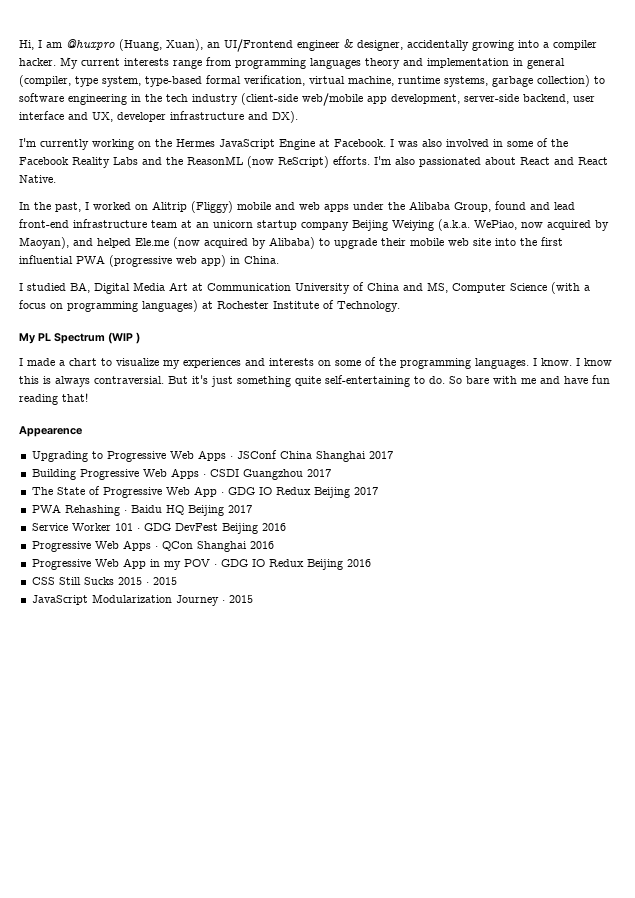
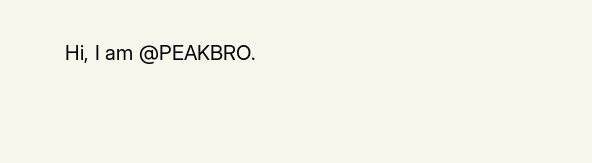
- Hi, I am @huxpro (Huang, Xuan), an UI/Frontend engineer & designer, accidentally growing into a compiler hacker. My current interests range from programming languages theory and implementation in general (compiler, type system, type-based formal verification, virtual machine, runtime systems, garbage collection) to software engineering in the tech industry (client-side web/mobile app development, server-side backend, user interface and UX, developer infrastructure and DX).
- I'm currently working on the Hermes JavaScript Engine at Facebook. I was also involved in some of the Facebook Reality Labs and the ReasonML (now ReScript) efforts. I'm also passionated about React and React Native.
- In the past, I worked on Alitrip (Fliggy) mobile and web apps under the Alibaba Group, found and lead front-end infrastructure team at an unicorn startup company Beijing Weiying (a.k.a. WePiao, now acquired by Maoyan), and helped Ele.me (now acquired by Alibaba) to upgrade their mobile web site into the first influential PWA (progressive web app) in China.
- I studied BA, Digital Media Art at Communication University of China and MS, Computer Science (with a focus on programming languages) at Rochester Institute of Technology.
- My PL Spectrum (WIP )
- I made a chart to visualize my experiences and interests on some of the programming languages. I know. I know this is always contraversial. But it's just something quite self-entertaining to do. So bare with me and have fun reading that!
- Appearence
- Upgrading to Progressive Web Apps · JSConf China Shanghai 2017
- Building Progressive Web Apps · CSDI Guangzhou 2017
- The State of Progressive Web App · GDG IO Redux Beijing 2017
- PWA Rehashing · Baidu HQ Beijing 2017
- Service Worker 101 · GDG DevFest Beijing 2016
- Progressive Web Apps · QCon Shanghai 2016
- Progressive Web App in my POV · GDG IO Redux Beijing 2016
- CSS Still Sucks 2015 · 2015
- JavaScript Modularization Journey · 2015
+ Hi, I am @PEAKBRO.

